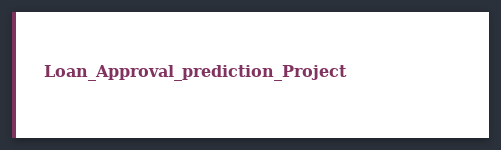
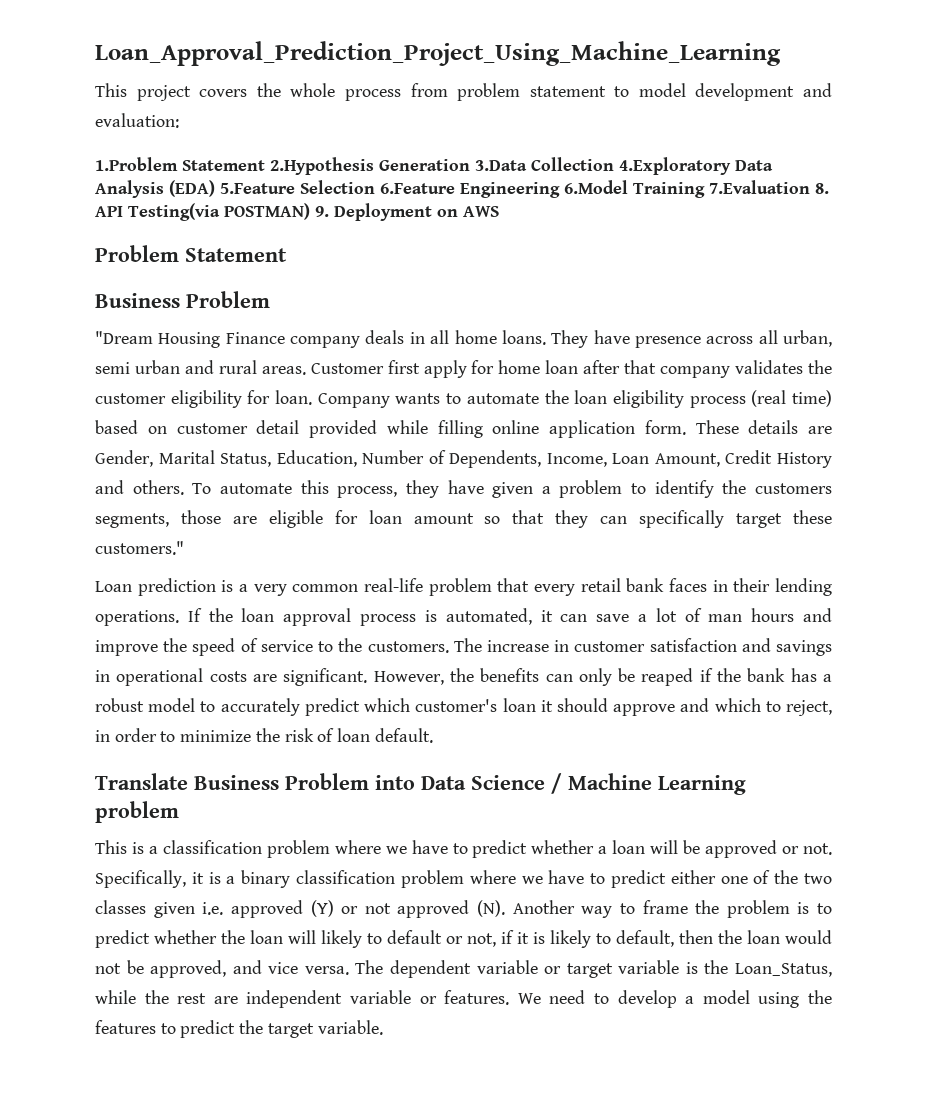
- Loan_Approval_prediction_Project
+ Loan_Approval_Prediction_Project_Using_Machine_Learning
+ This project covers the whole process from problem statement to model development and evaluation:
+ 1.Problem Statement 2.Hypothesis Generation 3.Data Collection 4.Exploratory Data Analysis (EDA) 5.Feature Selection 6.Feature Engineering 6.Model Training 7.Evaluation 8. API Testing(via POSTMAN) 9. Deployment on AWS
+ Problem Statement
+ Business Problem
+ "Dream Housing Finance company deals in all home loans. They have presence across all urban, semi urban and rural areas. Customer first apply for home loan after that company validates the customer eligibility for loan. Company wants to automate the loan eligibility process (real time) based on customer detail provided while filling online application form. These details are Gender, Marital Status, Education, Number of Dependents, Income, Loan Amount, Credit History and others. To automate this process, they have given a problem to identify the customers segments, those are eligible for loan amount so that they can specifically target these customers."
+ Loan prediction is a very common real-life problem that every retail bank faces in their lending operations. If the loan approval process is automated, it can save a lot of man hours and improve the speed of service to the customers. The increase in customer satisfaction and savings in operational costs are significant. However, the benefits can only be reaped if the bank has a robust model to accurately predict which customer's loan it should approve and which to reject, in order to minimize the risk of loan default.
+ Translate Business Problem into Data Science / Machine Learning problem
+ This is a classification problem where we have to predict whether a loan will be approved or not. Specifically, it is a binary classification problem where we have to predict either one of the two classes given i.e. approved (Y) or not approved (N). Another way to frame the problem is to predict whether the loan will likely to default or not, if it is likely to default, then the loan would not be approved, and vice versa. The dependent variable or target variable is the Loan_Status, while the rest are independent variable or features. We need to develop a model using the features to predict the target variable.

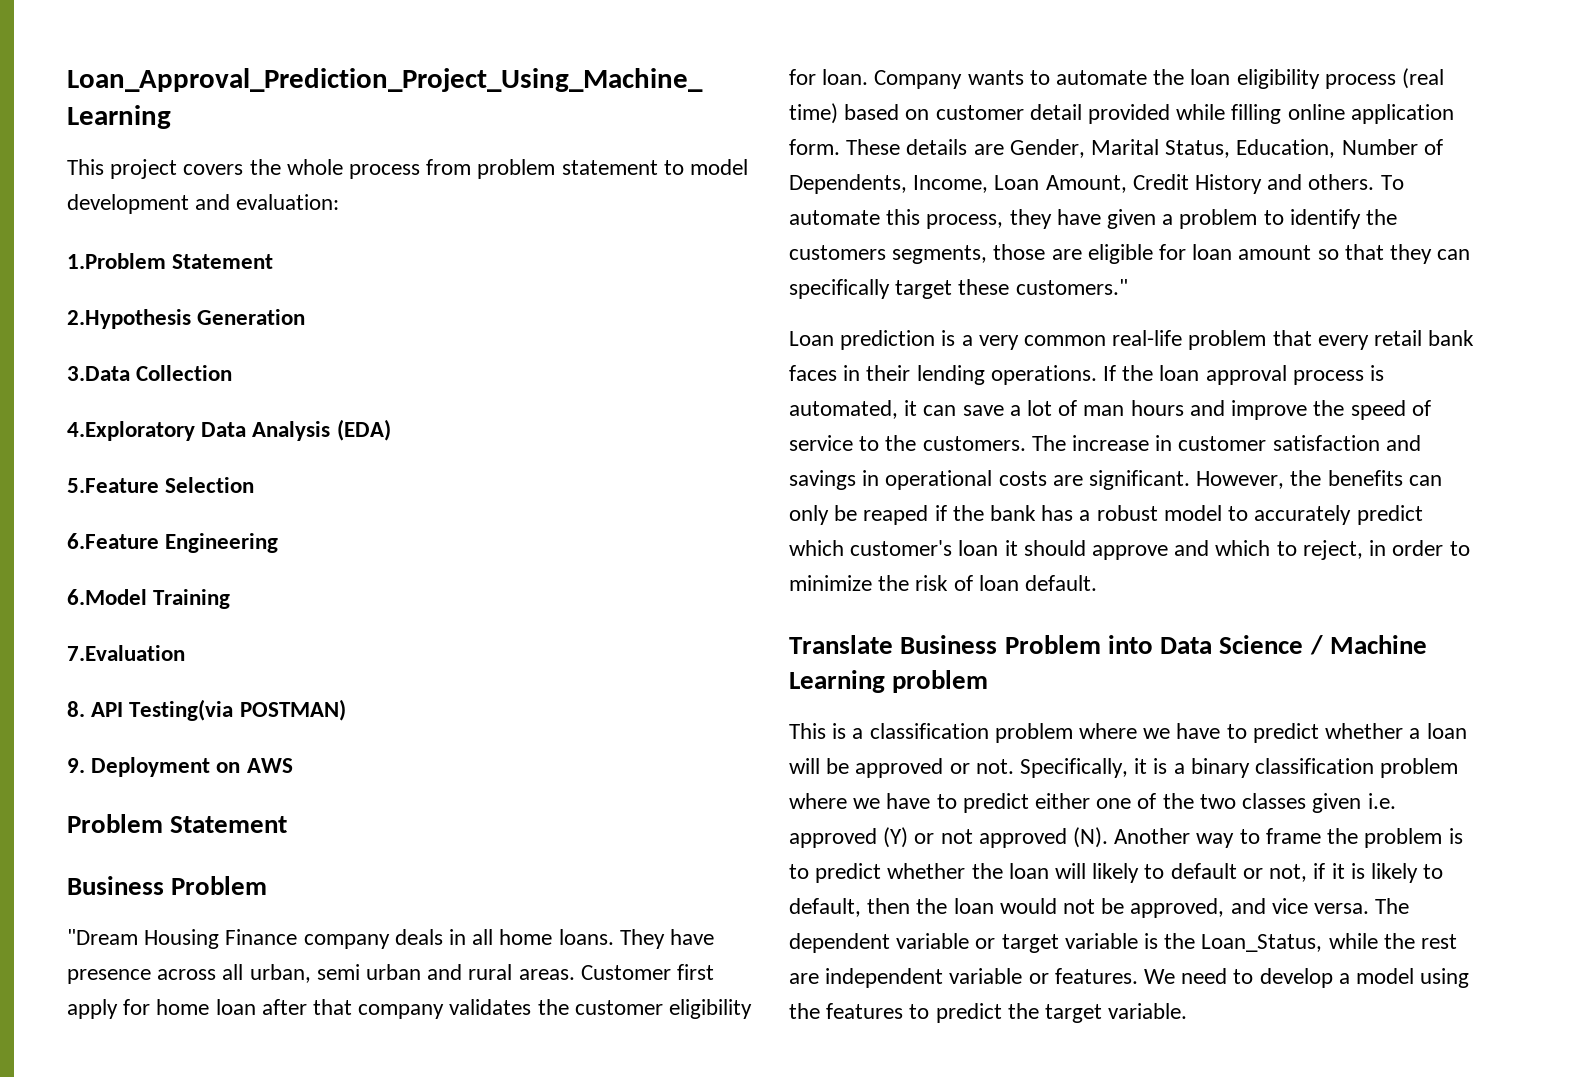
- 1.Problem Statement 2.Hypothesis Generation 3.Data Collection 4.Exploratory Data Analysis (EDA) 5.Feature Selection 6.Feature Engineering 6.Model Training 7.Evaluation 8. API Testing(via POSTMAN) 9. Deployment on AWS
+ 1.Problem Statement
+ 2.Hypothesis Generation
+ 3.Data Collection
+ 4.Exploratory Data Analysis (EDA)
+ 5.Feature Selection
+ 6.Feature Engineering
+ 6.Model Training
+ 7.Evaluation
+ 8. API Testing(via POSTMAN)
+ 9. Deployment on AWS

